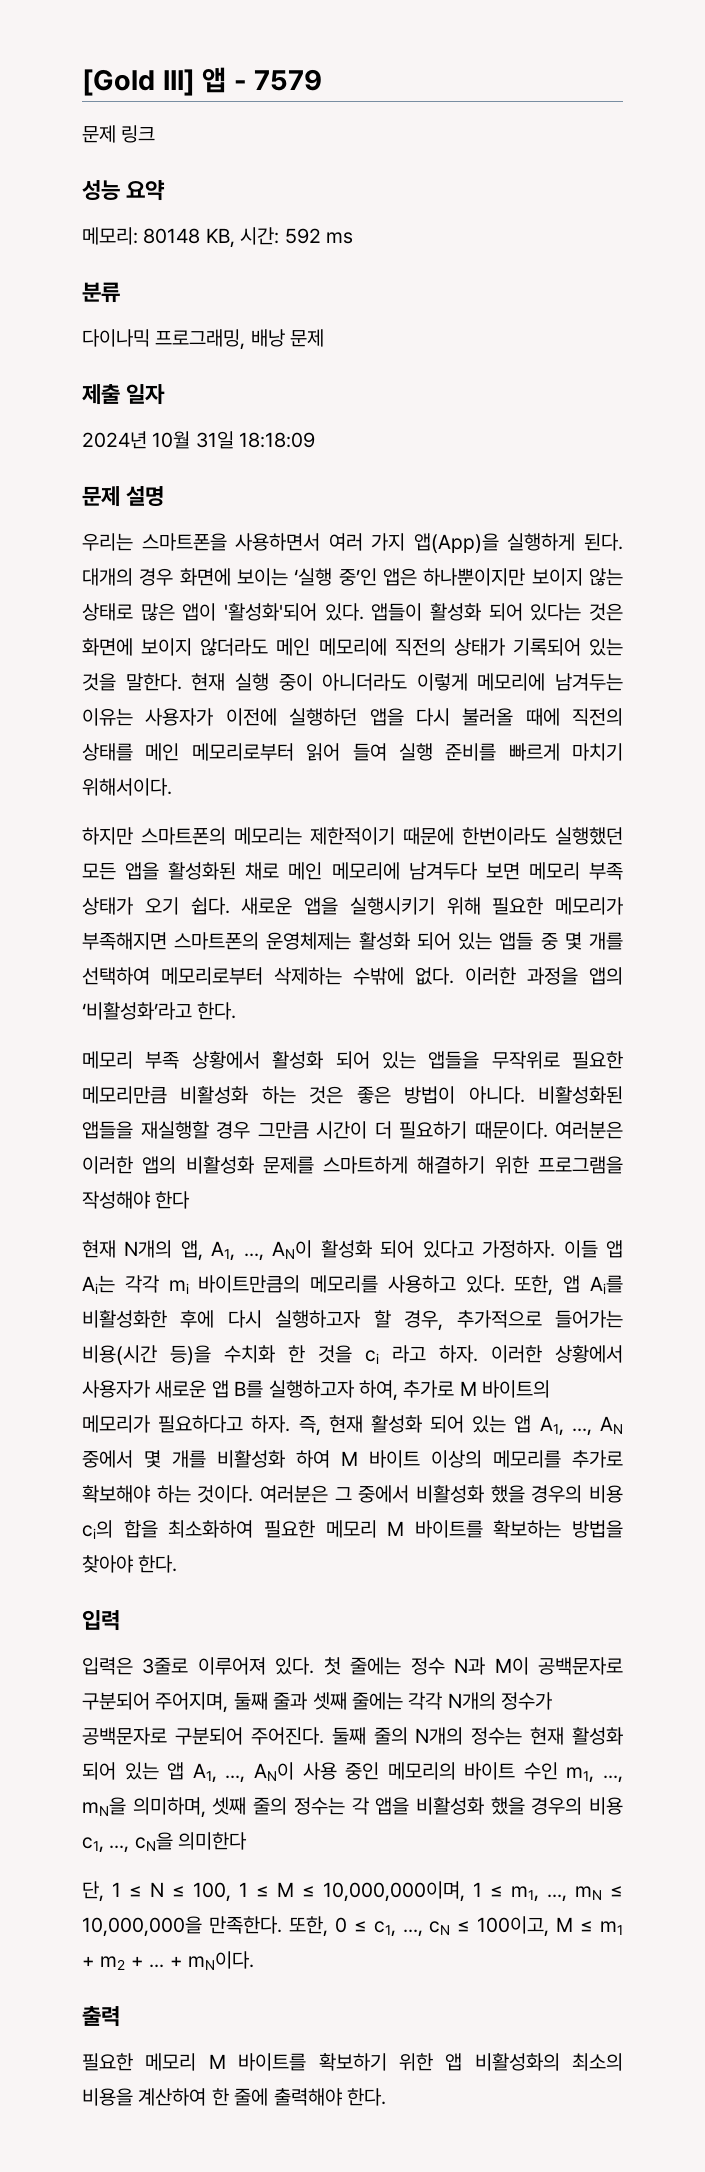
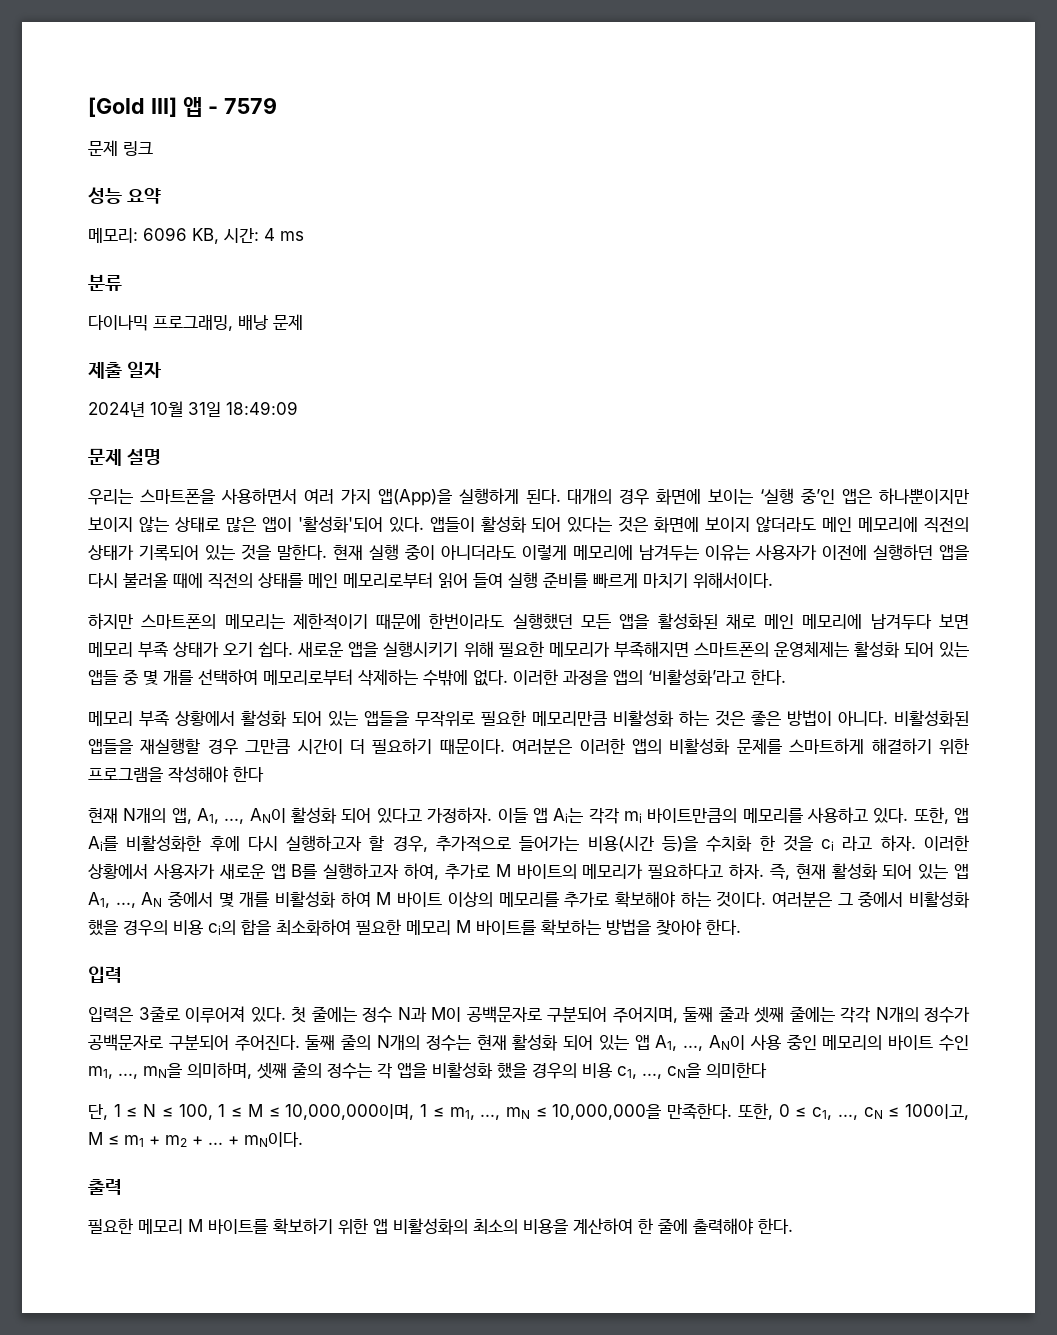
- 메모리: 80148 KB, 시간: 592 ms
+ 메모리: 6096 KB, 시간: 4 ms
- 2024년 10월 31일 18:18:09
+ 2024년 10월 31일 18:49:09

